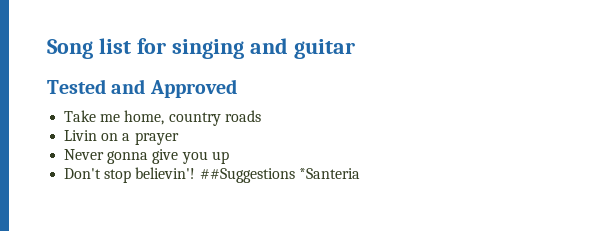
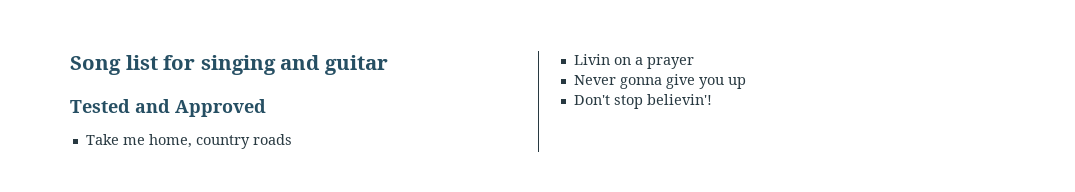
- ##Suggestions *Santeria

